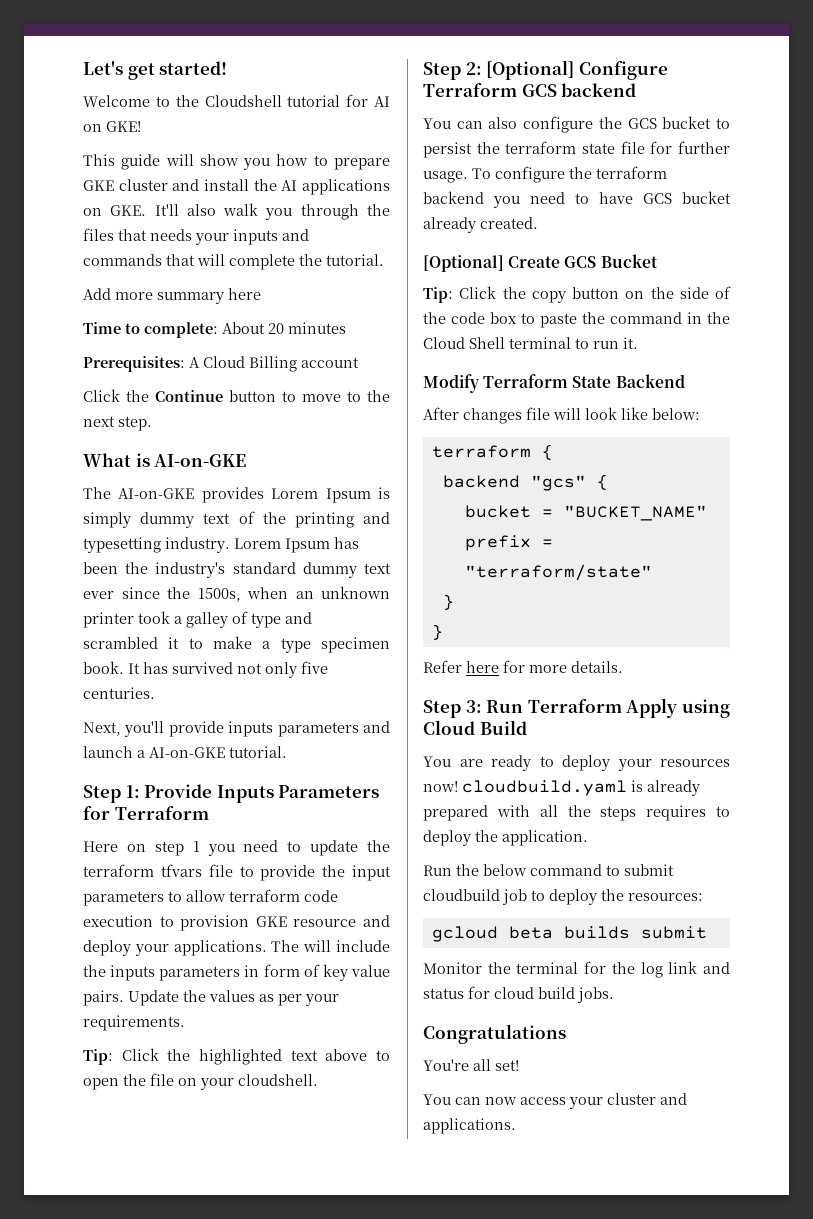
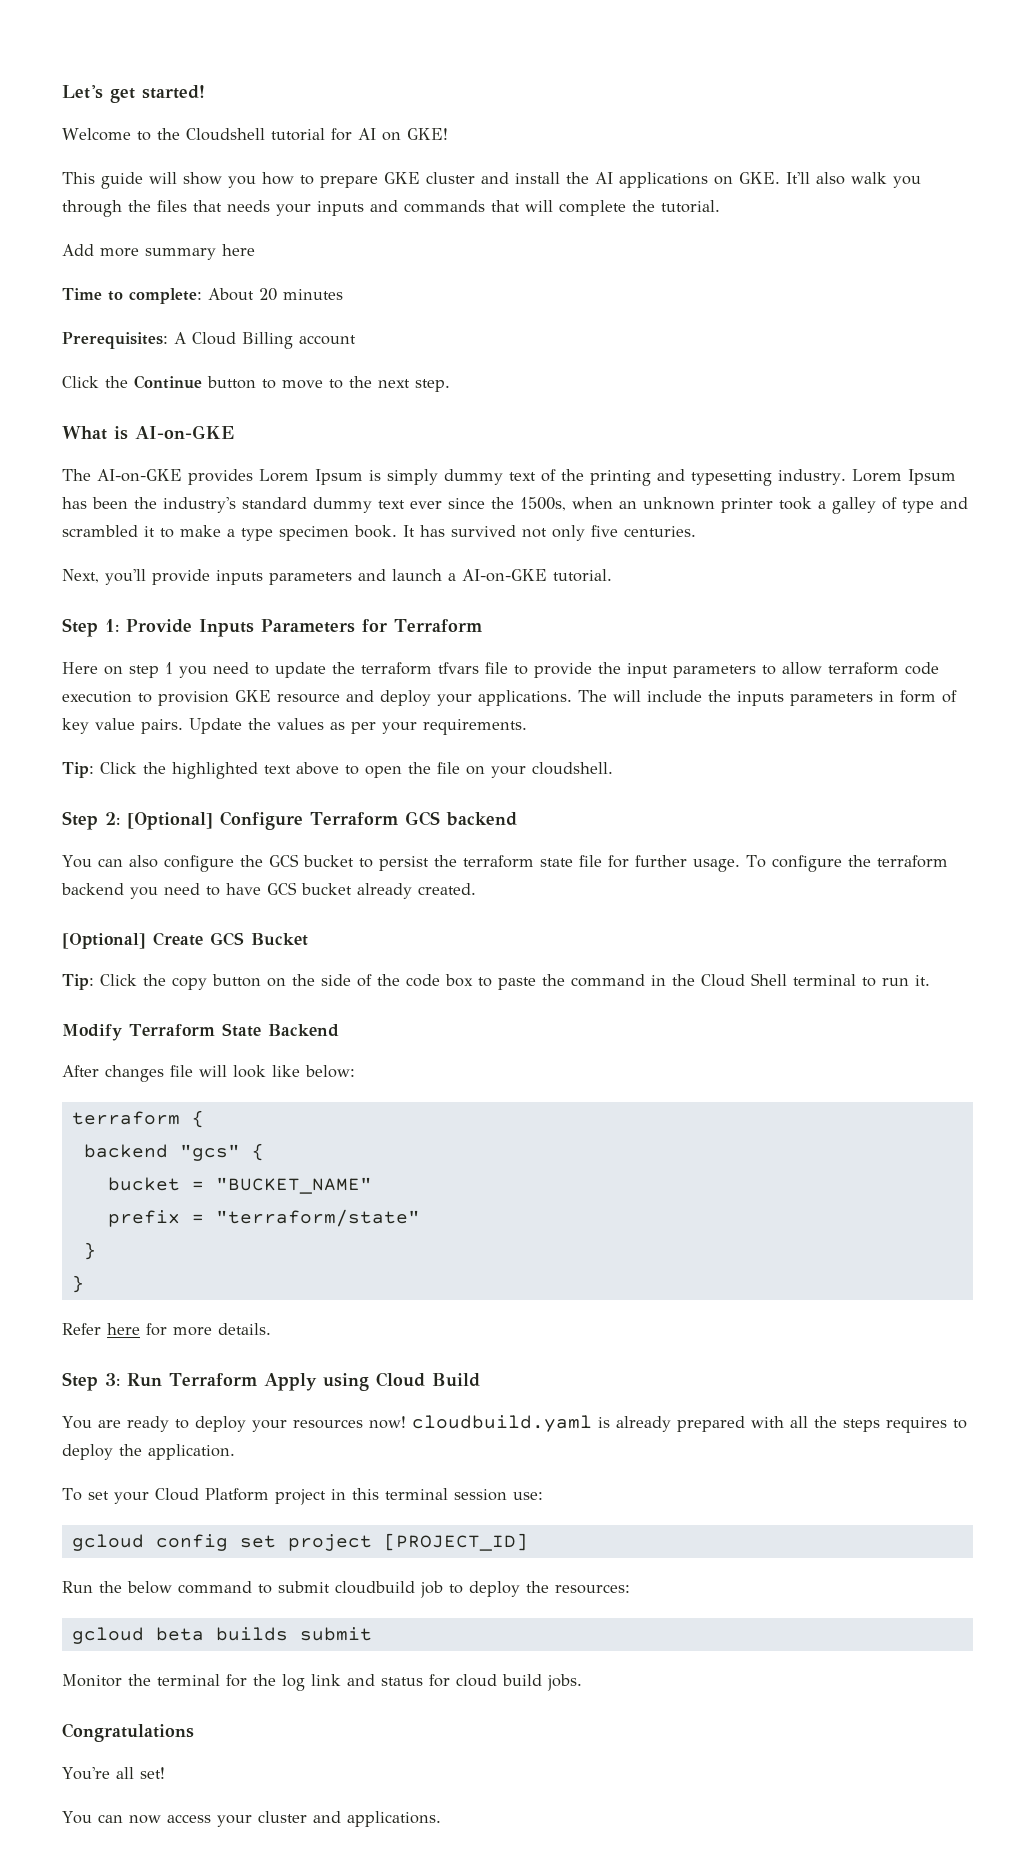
+ To set your Cloud Platform project in this terminal session use:
+ gcloud config set project [PROJECT_ID]

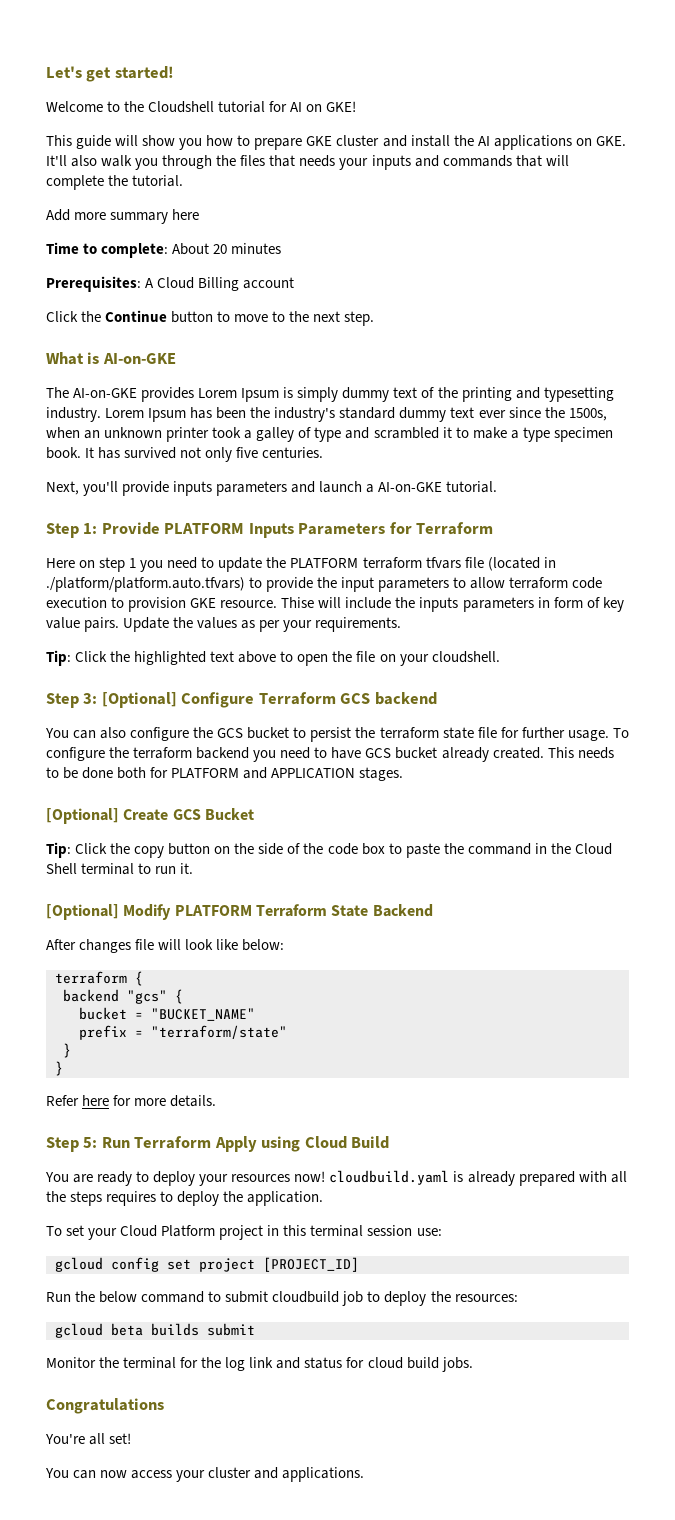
- Step 1: Provide Inputs Parameters for Terraform
+ Step 1: Provide PLATFORM Inputs Parameters for Terraform
- Here on step 1 you need to update the terraform tfvars file to provide the input parameters to allow terraform code execution to provision GKE resource and deploy your applications. The will include the inputs parameters in form of key value pairs.
+ Here on step 1 you need to update the PLATFORM terraform tfvars file (located in ./platform/platform.auto.tfvars) to provide the input parameters to allow terraform code execution to provision GKE resource. Thise will include the inputs parameters in form of key value pairs.
- Step 2: [Optional] Configure Terraform GCS backend
+ Step 3: [Optional] Configure Terraform GCS backend
+ This needs to be done both for PLATFORM and APPLICATION stages.
- Modify Terraform State Backend
+ [Optional] Modify PLATFORM Terraform State Backend
- Step 3: Run Terraform Apply using Cloud Build
+ Step 5: Run Terraform Apply using Cloud Build

